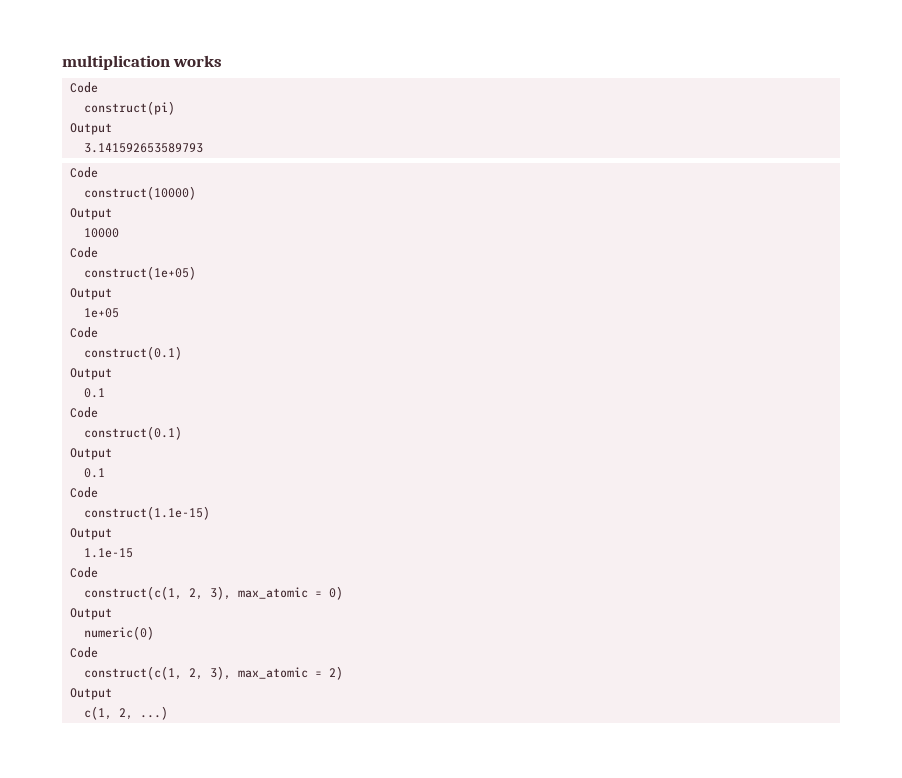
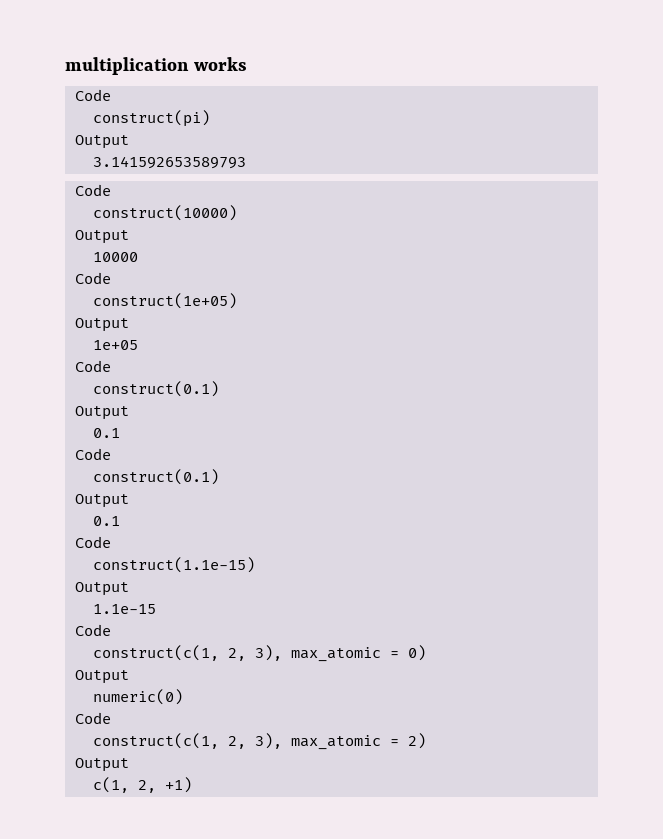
- c(1, 2, ...)
+ c(1, 2, +1)

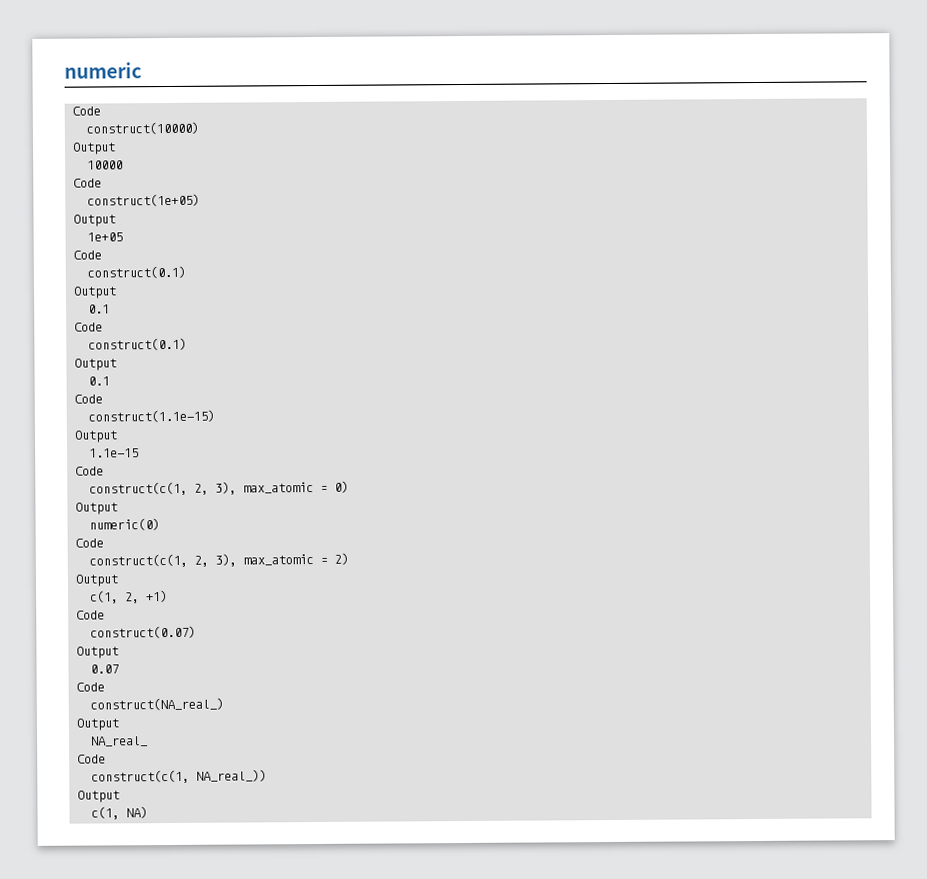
- multiplication works
- Code
- construct(pi)
- Output
- 3.141592653589793
+ numeric
  c(1, 2, +1)
+ Code
+ construct(0.07)
+ Output
+ 0.07
+ Code
+ construct(NA_real_)
+ Output
+ NA_real_
+ Code
+ construct(c(1, NA_real_))
+ Output
+ c(1, NA)

